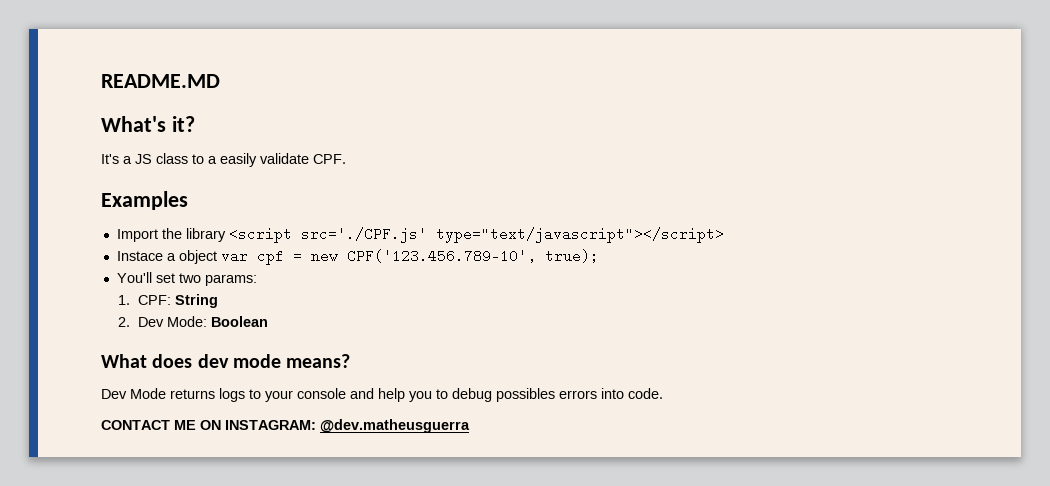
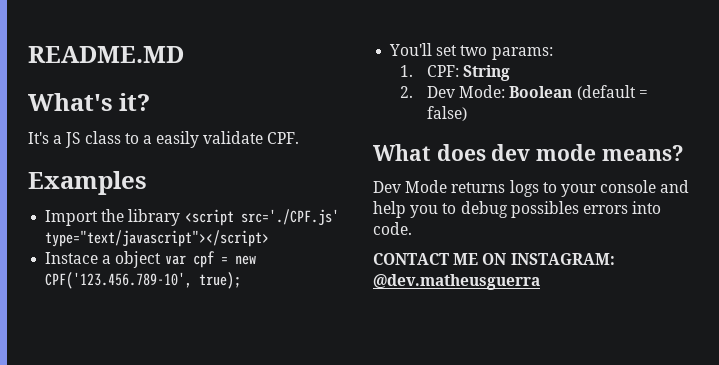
- 2. Dev Mode: Boolean
+ 2. Dev Mode: Boolean (default = false)

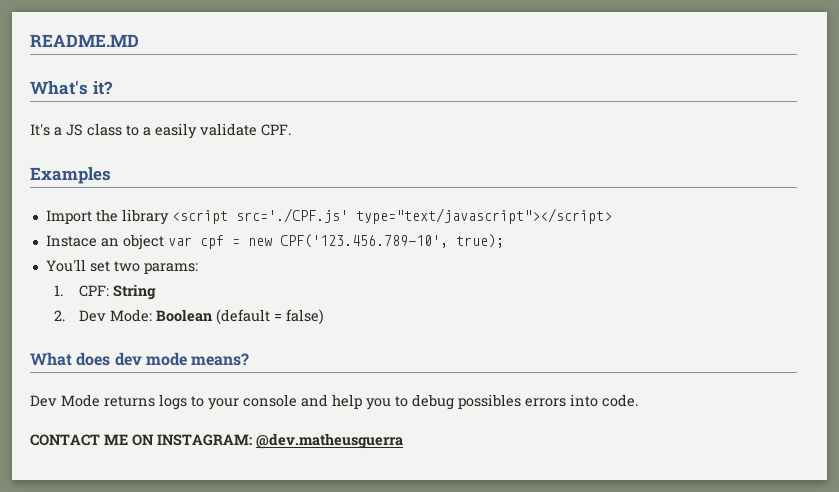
- Instace a object var cpf = new CPF('123.456.789-10', true);
+ Instace an object var cpf = new CPF('123.456.789-10', true);

